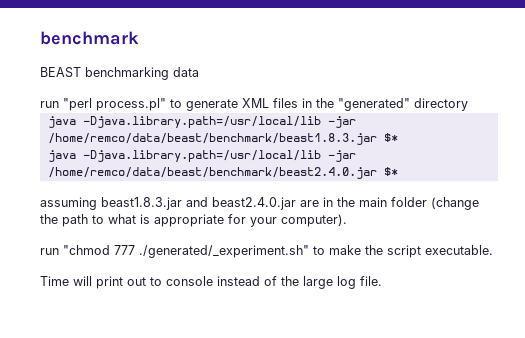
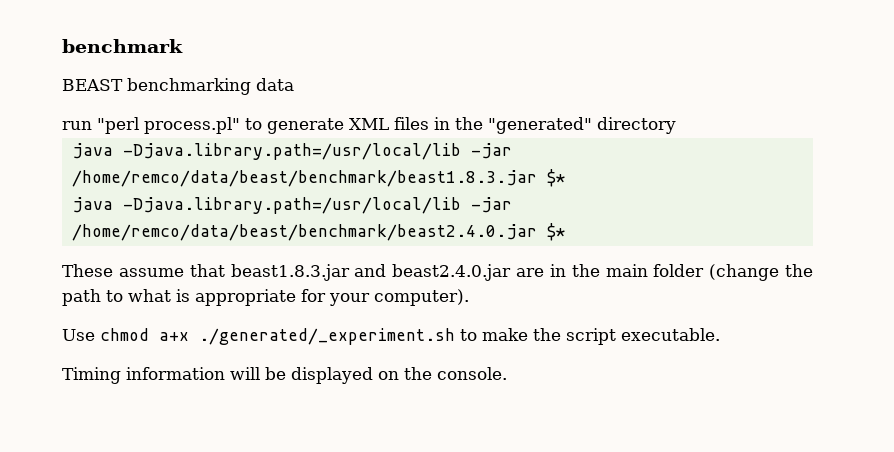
- assuming beast1.8.3.jar and beast2.4.0.jar are in the main folder (change the path to what is appropriate for your computer).
+ These assume that beast1.8.3.jar and beast2.4.0.jar are in the main folder (change the path to what is appropriate for your computer).
- run "chmod 777 ./generated/_experiment.sh" to make the script executable.
+ Use chmod a+x ./generated/_experiment.sh to make the script executable.
- Time will print out to console instead of the large log file.
+ Timing information will be displayed on the console.

